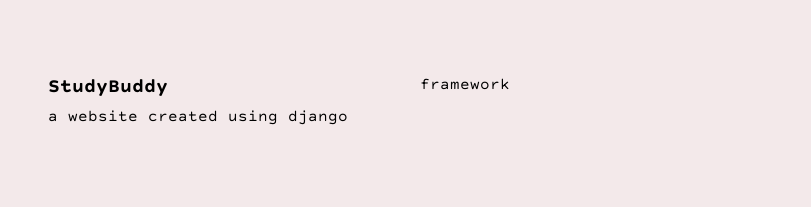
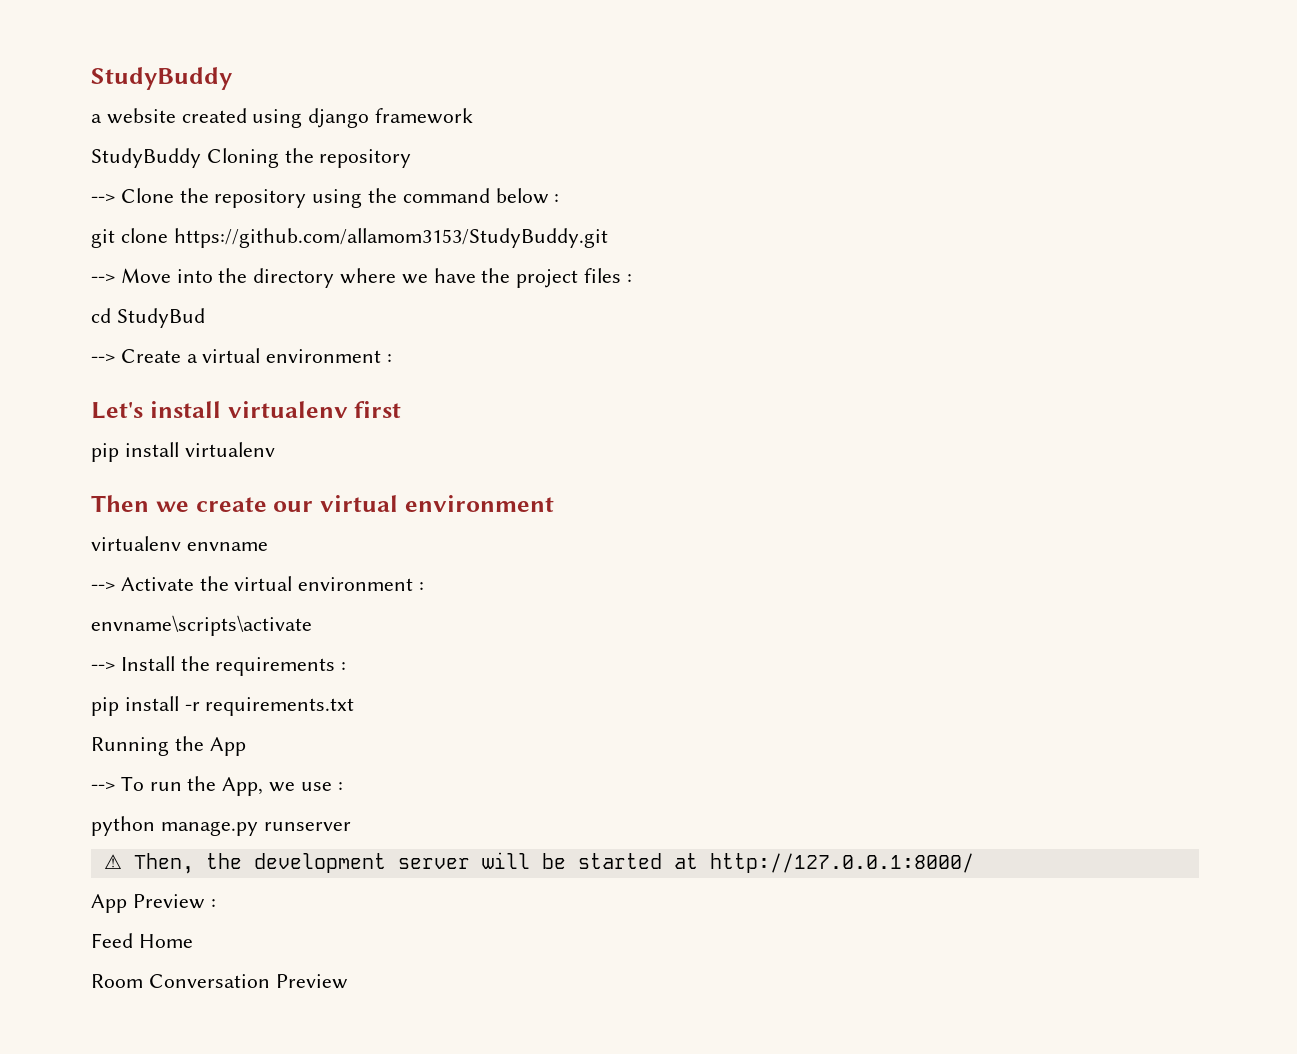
+ StudyBuddy Cloning the repository
+ --> Clone the repository using the command below :
+ git clone https://github.com/allamom3153/StudyBuddy.git
+ --> Move into the directory where we have the project files :
+ cd StudyBud
+ --> Create a virtual environment :
+ Let's install virtualenv first
+ pip install virtualenv
+ Then we create our virtual environment
+ virtualenv envname
+ --> Activate the virtual environment :
+ envname\scripts\activate
+ --> Install the requirements :
+ pip install -r requirements.txt
+ Running the App
+ --> To run the App, we use :
+ python manage.py runserver
+ ⚠ Then, the development server will be started at http://127.0.0.1:8000/
+ App Preview :
+ Feed Home
+ Room Conversation Preview

